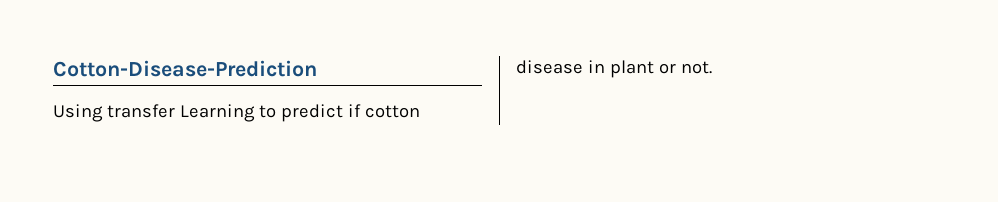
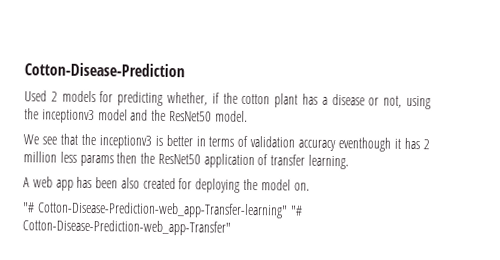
- Using transfer Learning to predict if cotton disease in plant or not.
+ Used 2 models for predicting whether, if the cotton plant has a disease or not, using the inceptionv3 model and the ResNet50 model.
+ We see that the inceptionv3 is better in terms of validation accuracy eventhough it has 2 million less params then the ResNet50 application of transfer learning.
+ A web app has been also created for deploying the model on.
+ "# Cotton-Disease-Prediction-web_app-Transfer-learning" "# Cotton-Disease-Prediction-web_app-Transfer"

